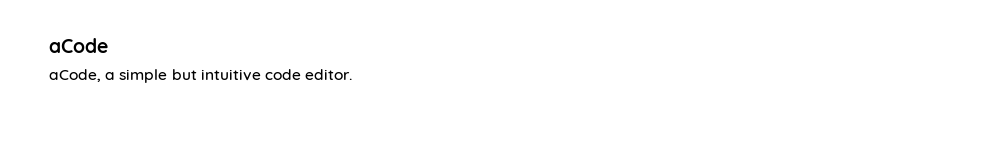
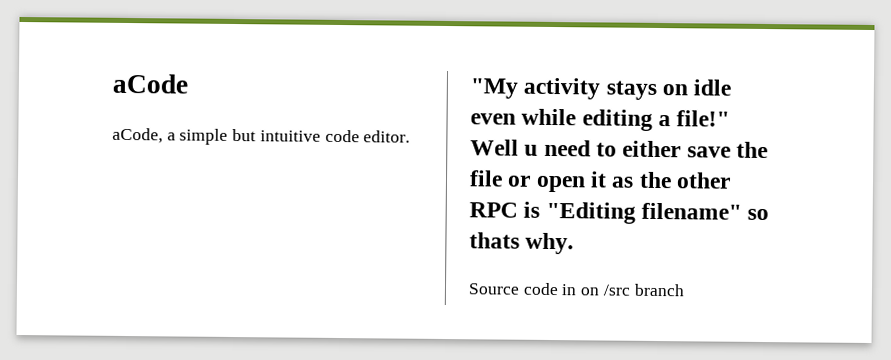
+ "My activity stays on idle even while editing a file!" Well u need to either save the file or open it as the other RPC is "Editing filename" so thats why.
+ Source code in on /src branch

